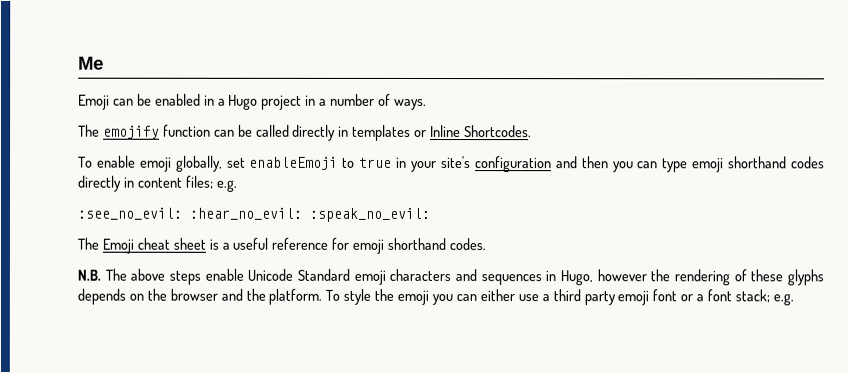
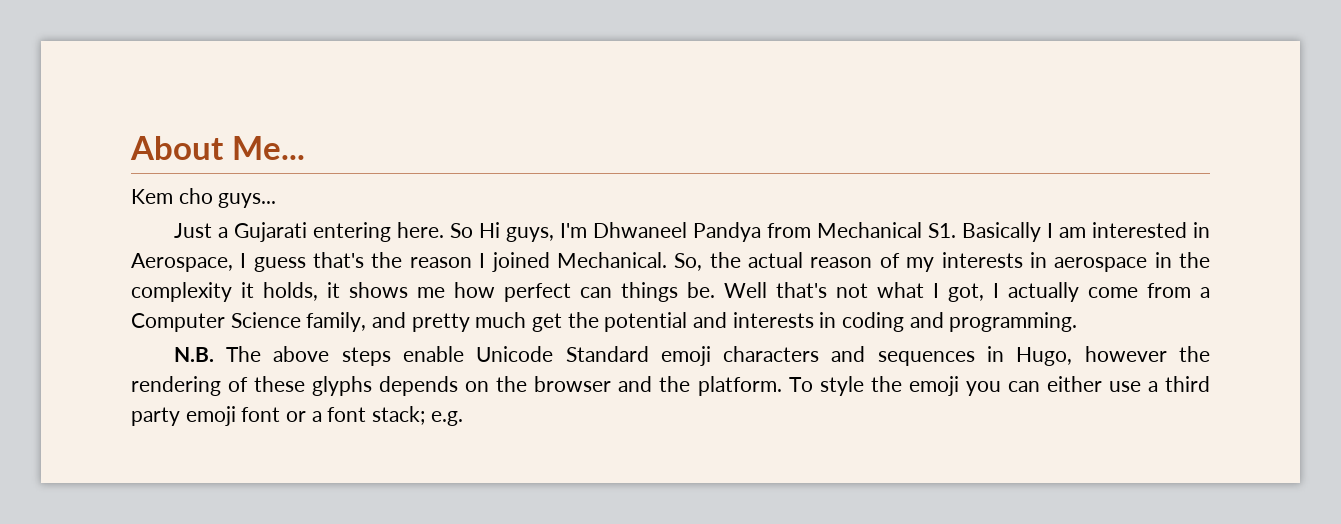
- Me
- Emoji can be enabled in a Hugo project in a number of ways.
- The emojify function can be called directly in templates or Inline Shortcodes.
- To enable emoji globally, set enableEmoji to true in your site's configuration and then you can type emoji shorthand codes directly in content files; e.g.
- :see_no_evil: :hear_no_evil: :speak_no_evil:
- The Emoji cheat sheet is a useful reference for emoji shorthand codes.
+ About Me...
+ Kem cho guys...
+ Just a Gujarati entering here. So Hi guys, I'm Dhwaneel Pandya from Mechanical S1. Basically I am interested in Aerospace, I guess that's the reason I joined Mechanical. So, the actual reason of my interests in aerospace in the complexity it holds, it shows me how perfect can things be. Well that's not what I got, I actually come from a Computer Science family, and pretty much get the potential and interests in coding and programming.

